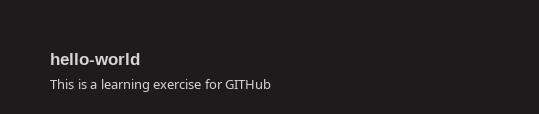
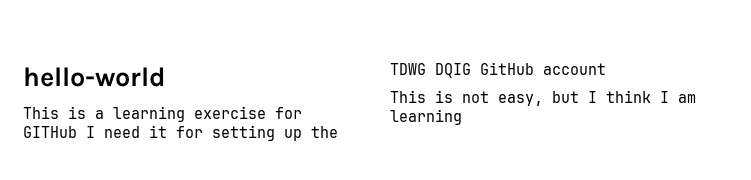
- This is a learning exercise for GITHub
+ This is a learning exercise for GITHub I need it for setting up the TDWG DQIG GitHub account
+ This is not easy, but I think I am learning

